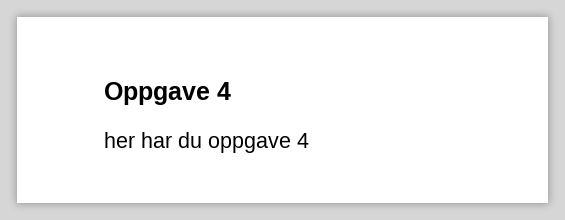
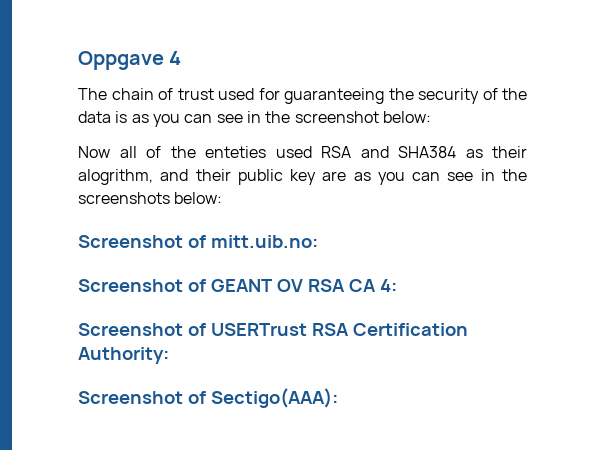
- her har du oppgave 4
+ The chain of trust used for guaranteeing the security of the data is as you can see in the screenshot below:
+ Now all of the enteties used RSA and SHA384 as their alogrithm, and their public key are as you can see in the screenshots below:
+ Screenshot of mitt.uib.no:
+ Screenshot of GEANT OV RSA CA 4:
+ Screenshot of USERTrust RSA Certification Authority:
+ Screenshot of Sectigo(AAA):

